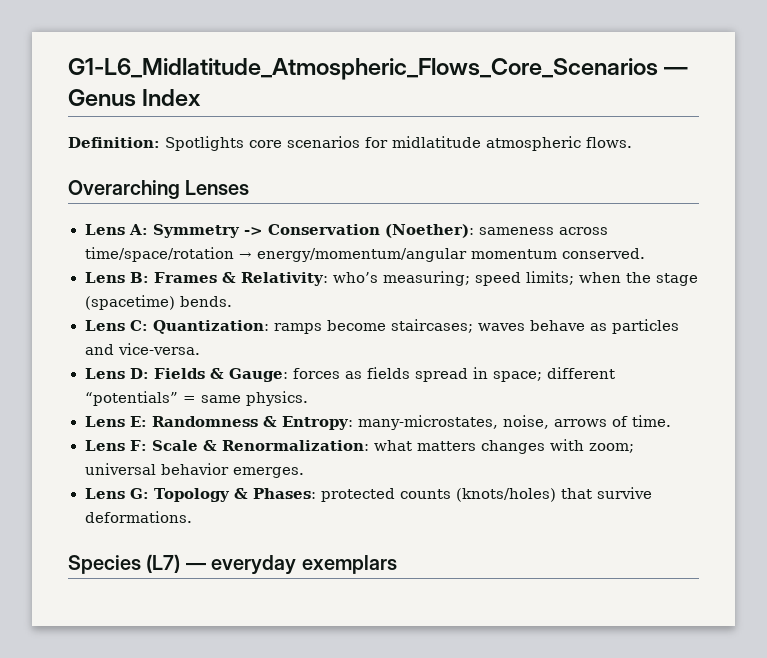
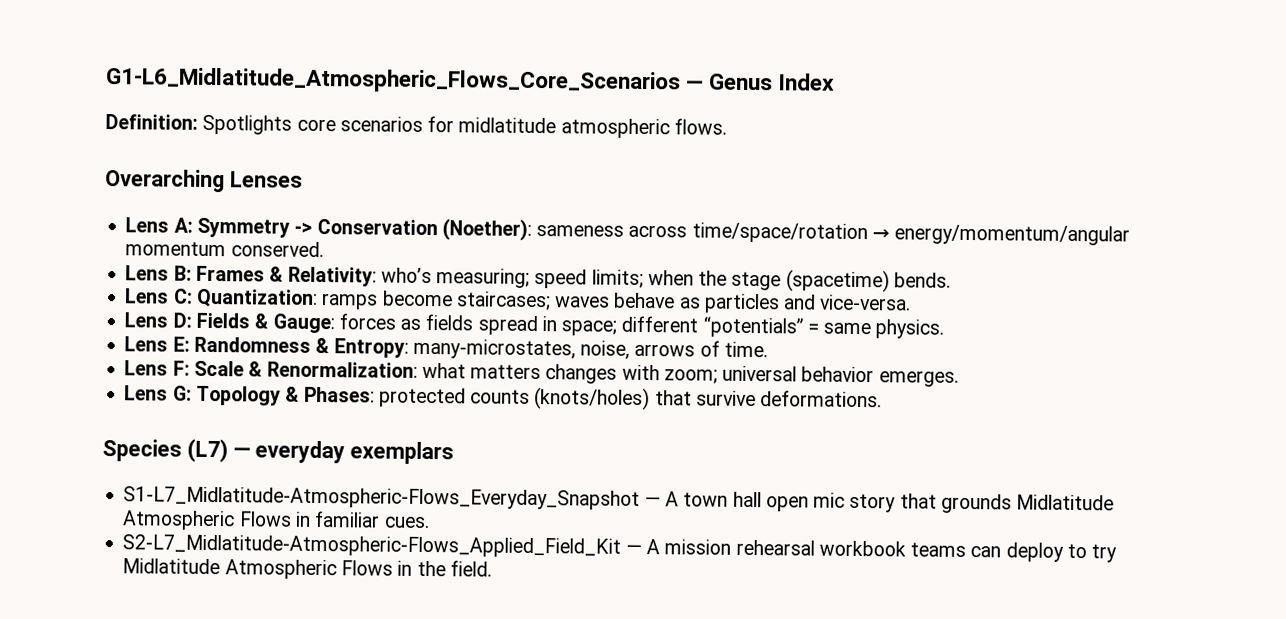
+ S1-L7_Midlatitude-Atmospheric-Flows_Everyday_Snapshot — A town hall open mic story that grounds Midlatitude Atmospheric Flows in familiar cues.
+ S2-L7_Midlatitude-Atmospheric-Flows_Applied_Field_Kit — A mission rehearsal workbook teams can deploy to try Midlatitude Atmospheric Flows in the field.

